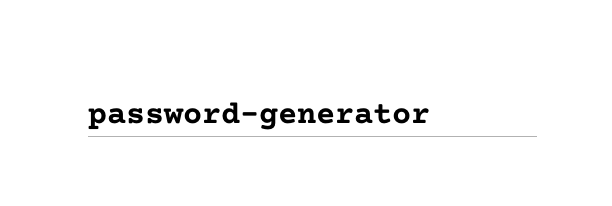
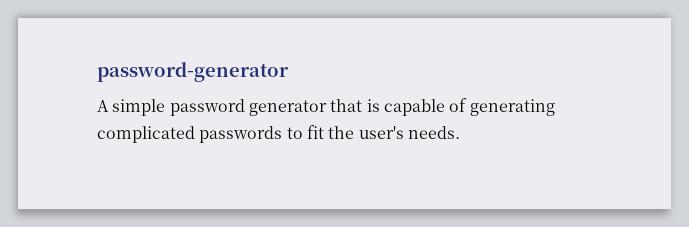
+ A simple password generator that is capable of generating complicated passwords to fit the user's needs.

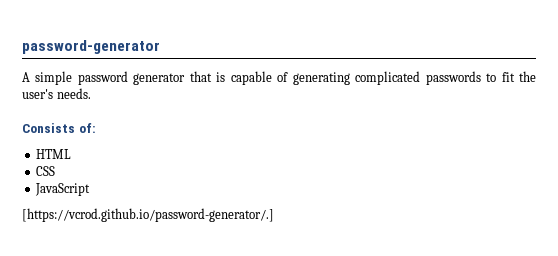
+ Consists of:
+ HTML
+ CSS
+ JavaScript
+ [https://vcrod.github.io/password-generator/.]

